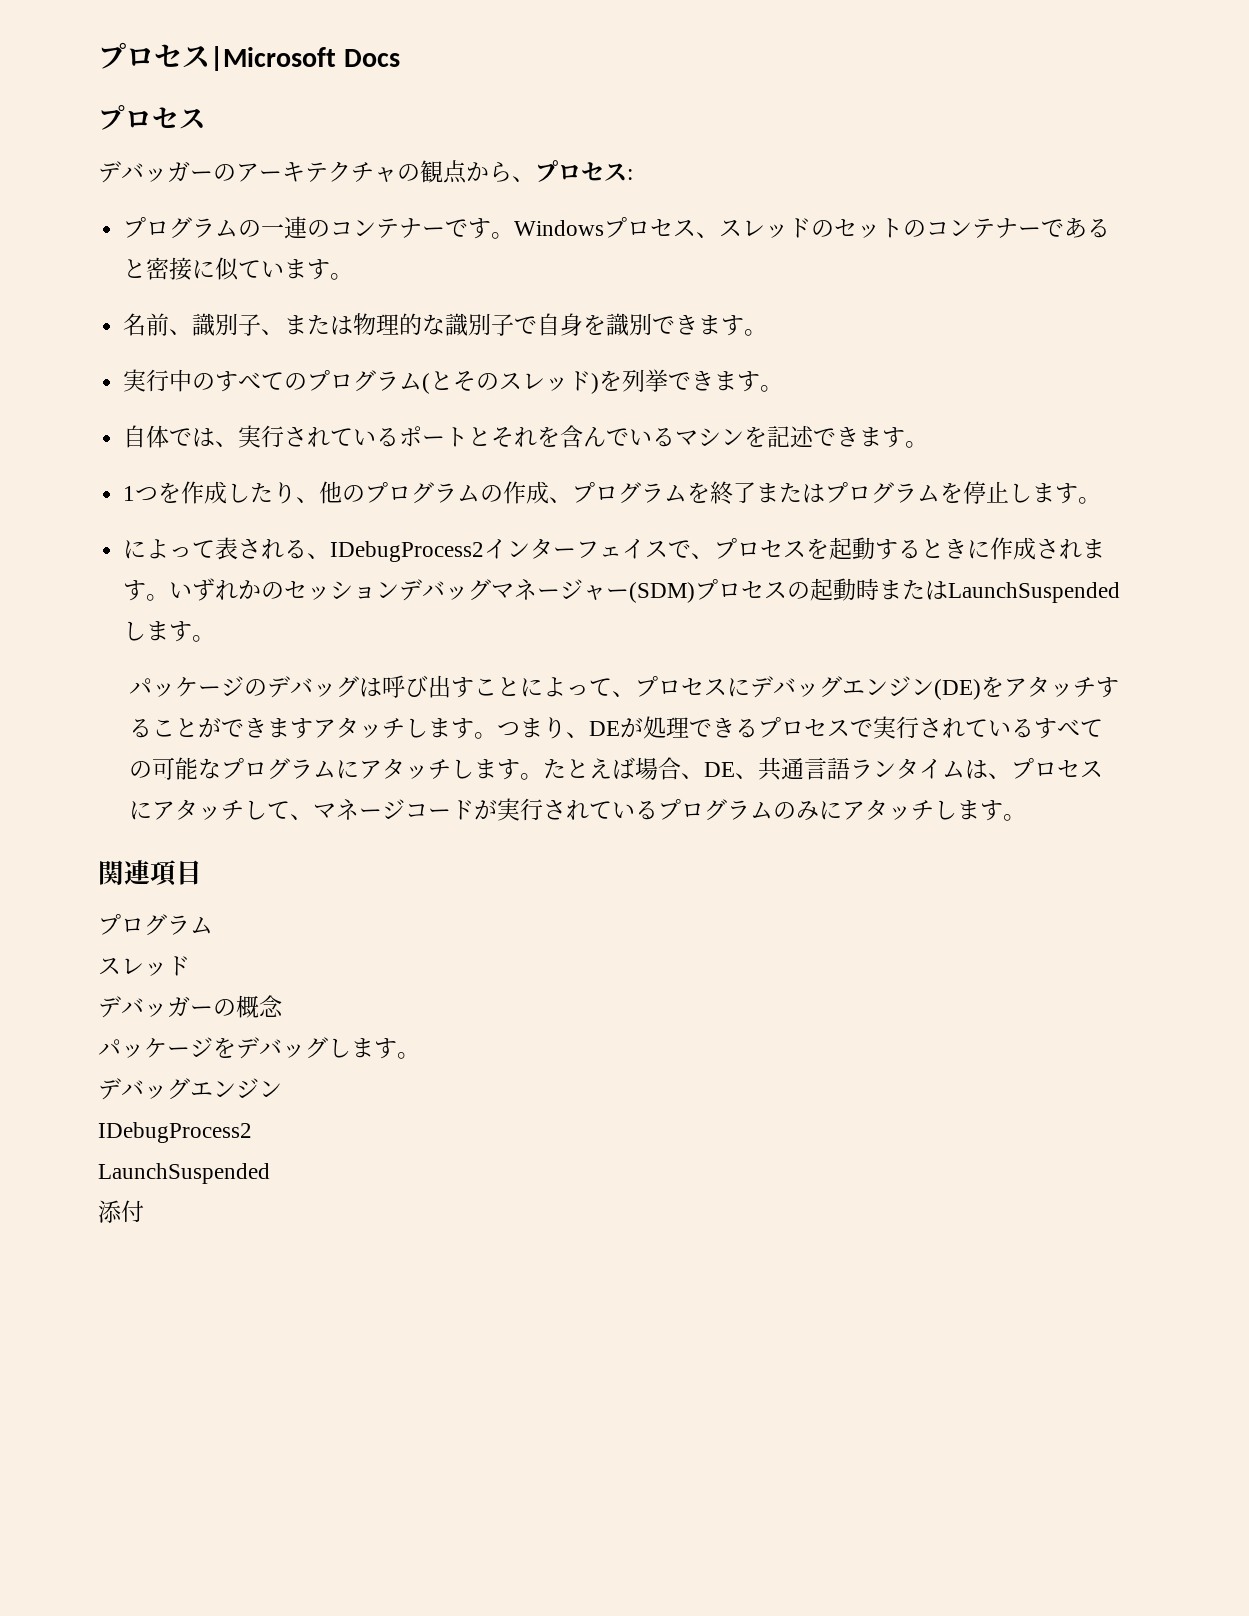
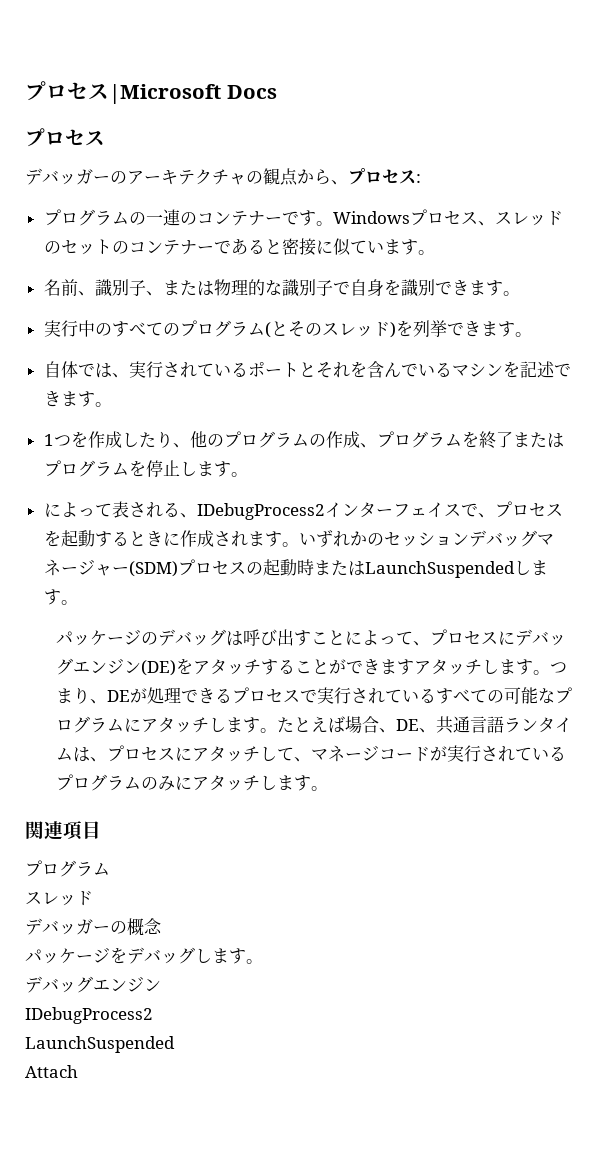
- 添付
+ Attach

